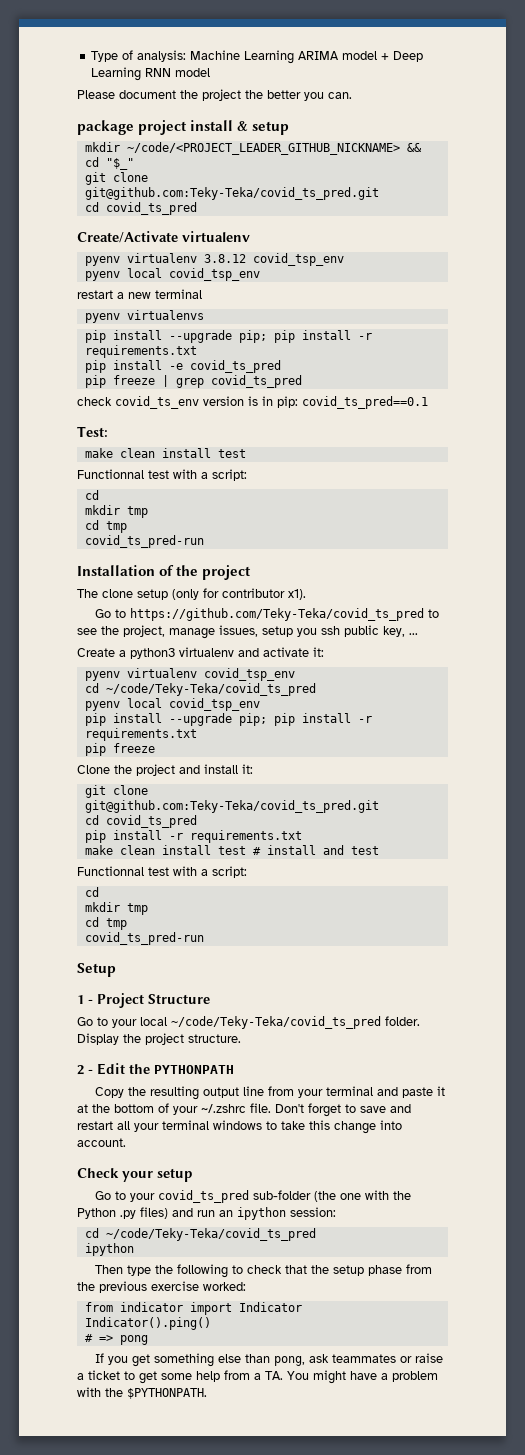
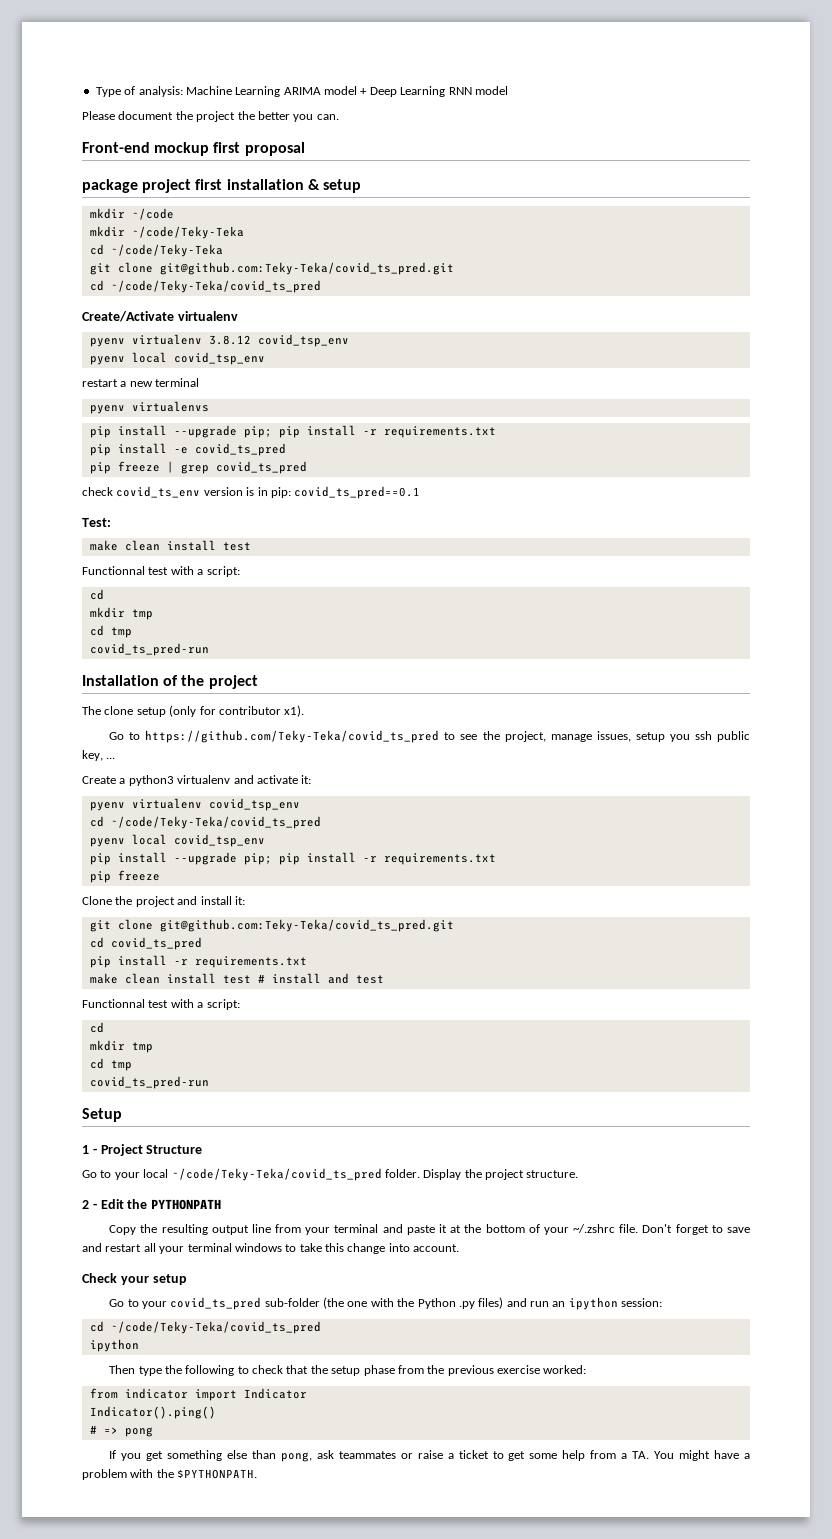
+ Front-end mockup first proposal
- package project install & setup
+ package project first installation & setup
- mkdir ~/code/<PROJECT_LEADER_GITHUB_NICKNAME> && cd "$_"
+ mkdir ~/code
+ mkdir ~/code/Teky-Teka
+ cd ~/code/Teky-Teka
  git clone git@github.com:Teky-Teka/covid_ts_pred.git
- cd covid_ts_pred
+ cd ~/code/Teky-Teka/covid_ts_pred

